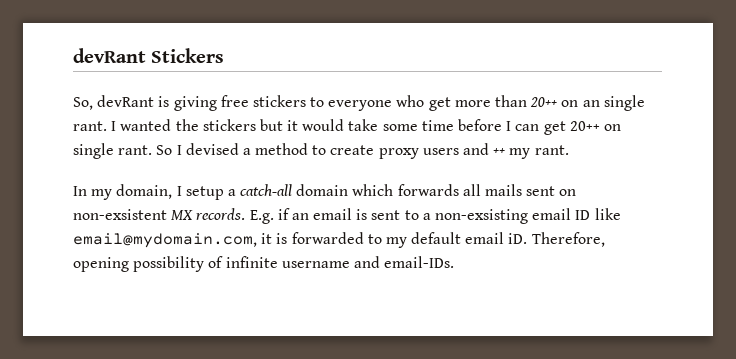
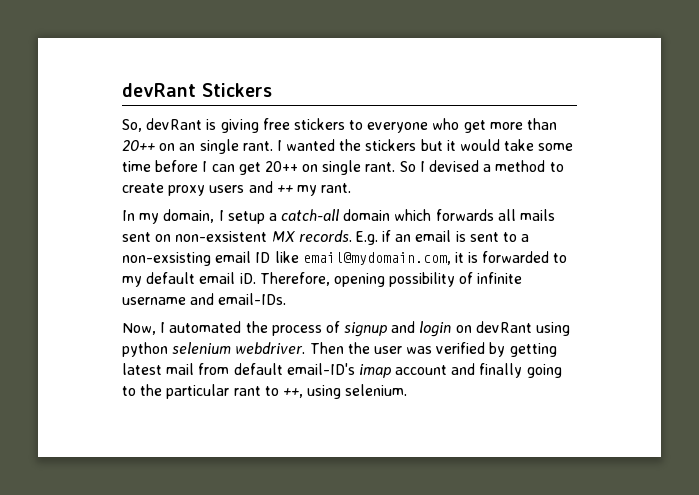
+ Now, I automated the process of signup and login on devRant using python selenium webdriver. Then the user was verified by getting latest mail from default email-ID's imap account and finally going to the particular rant to ++, using selenium.

